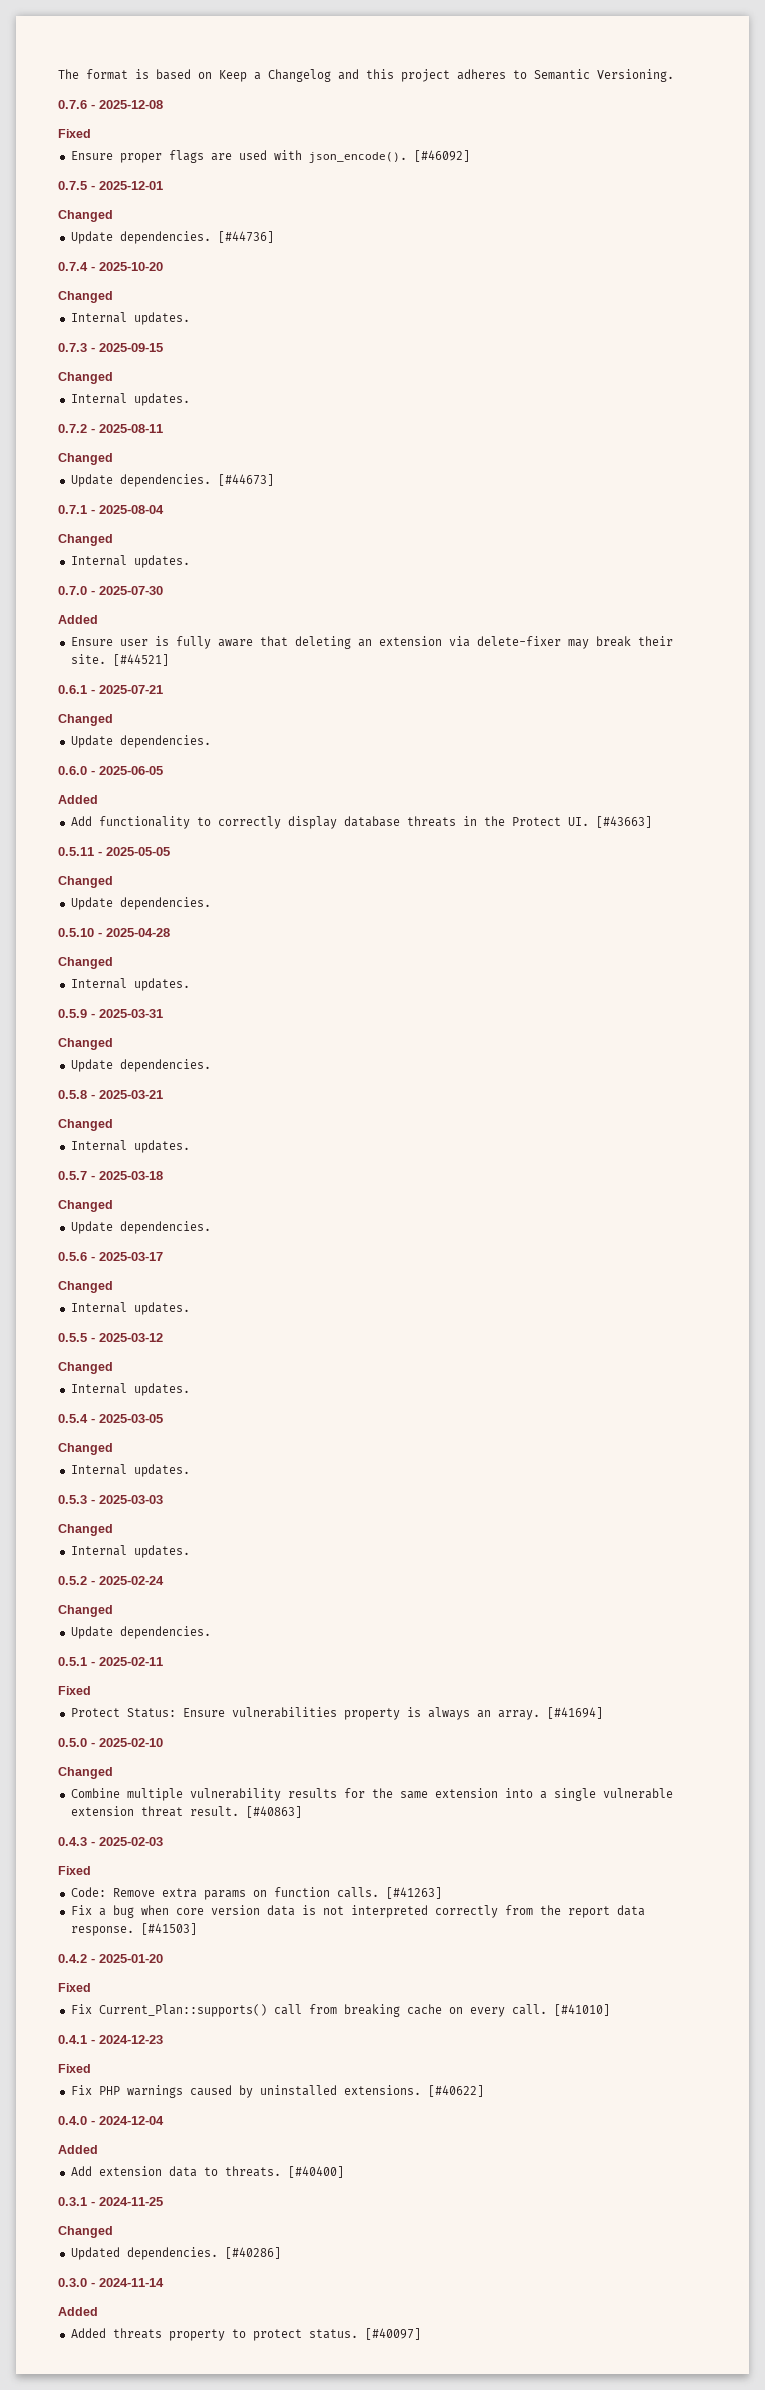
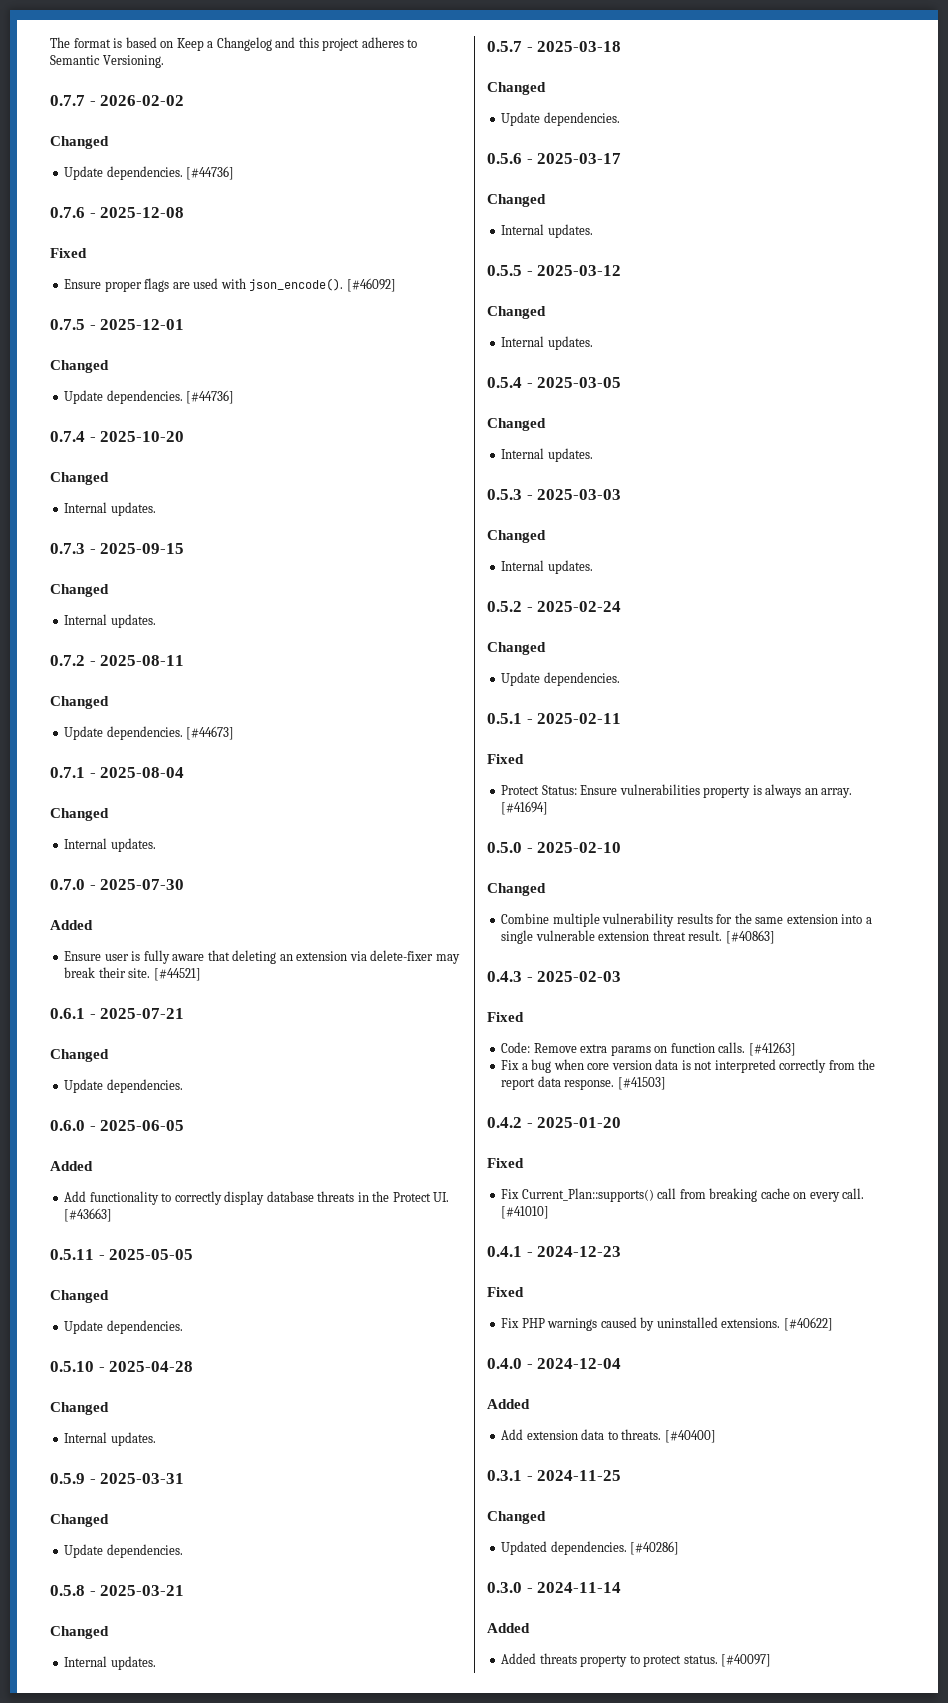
+ 0.7.7 - 2026-02-02
+ Changed
+ Update dependencies. [#44736]

